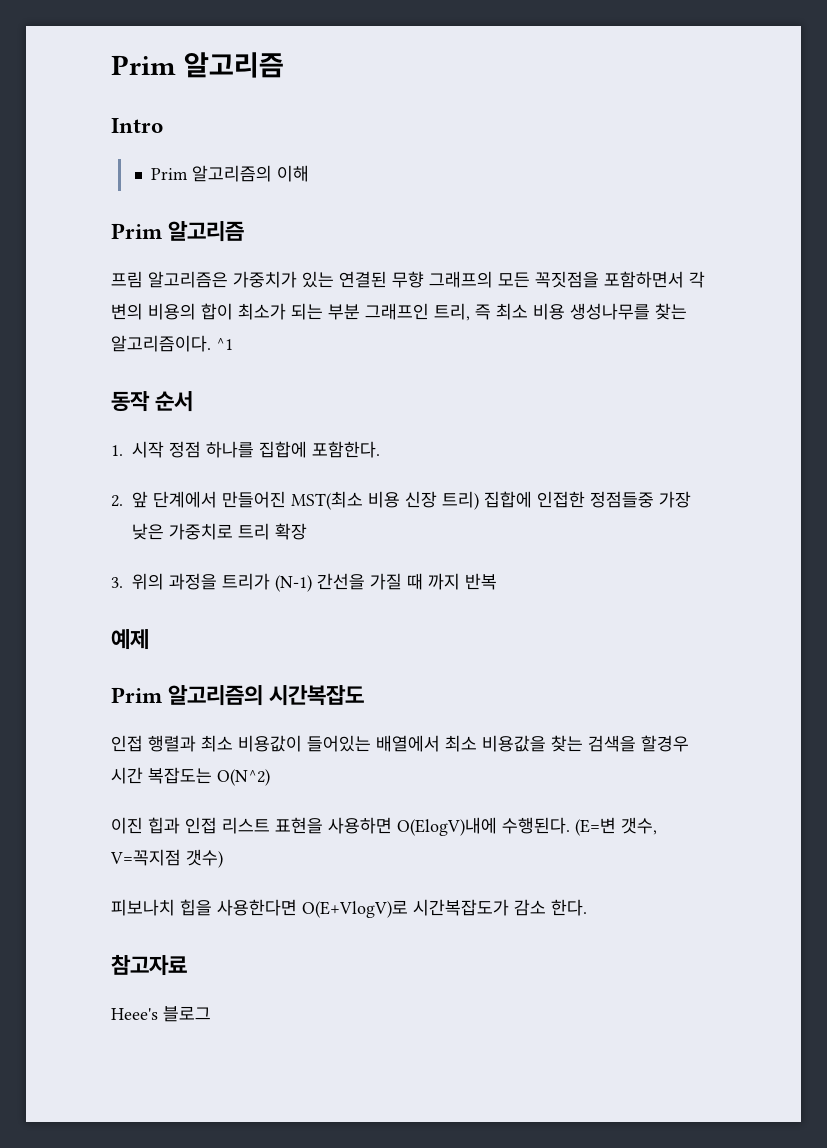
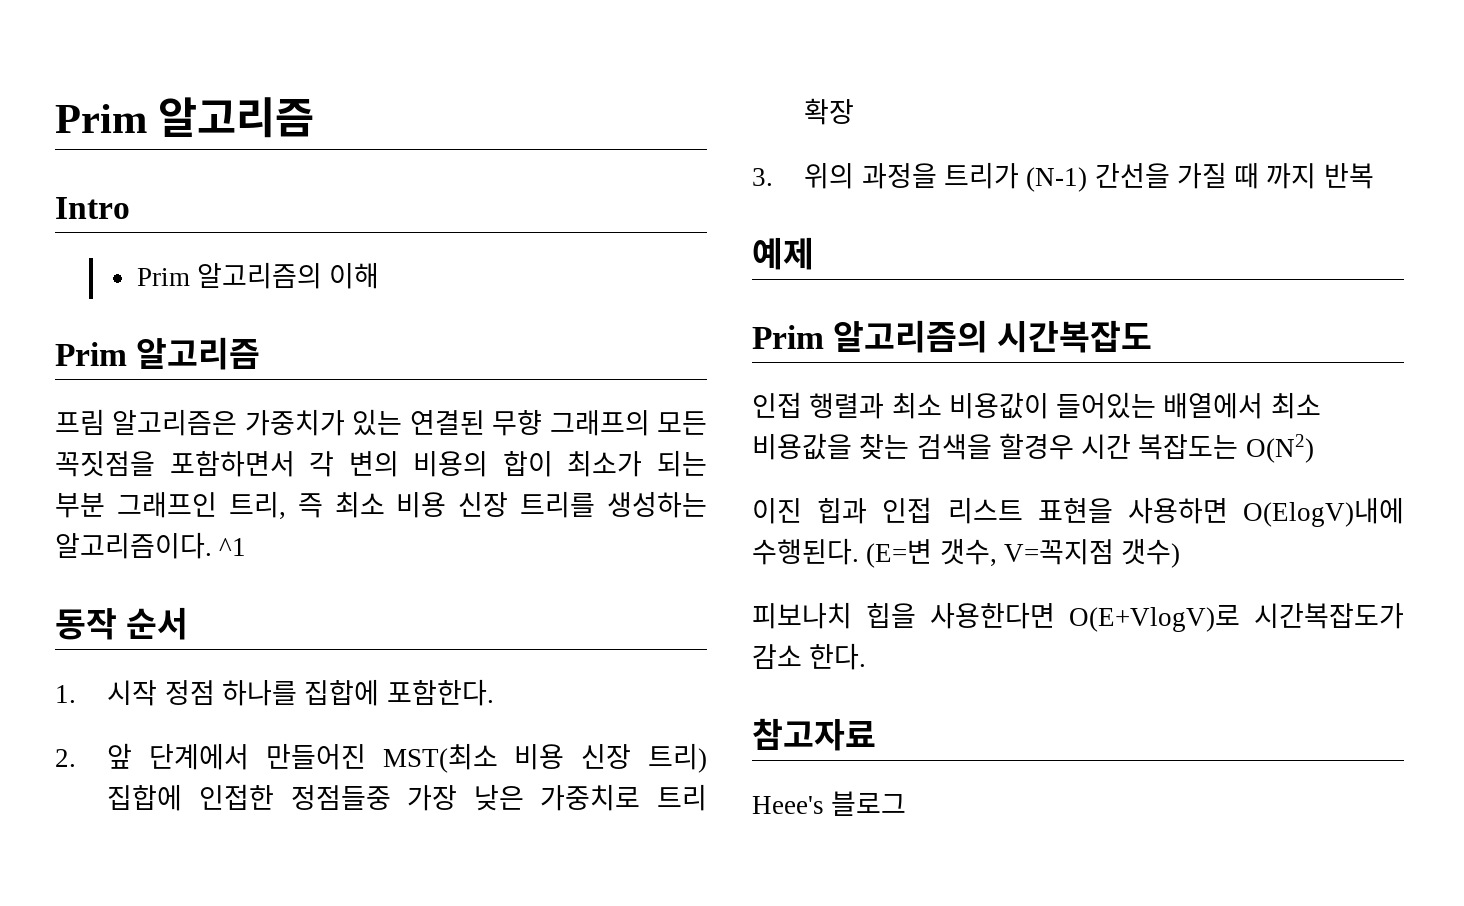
- 프림 알고리즘은 가중치가 있는 연결된 무향 그래프의 모든 꼭짓점을 포함하면서 각 변의 비용의 합이 최소가 되는 부분 그래프인 트리, 즉 최소 비용 생성나무를 찾는 알고리즘이다.
+ 프림 알고리즘은 가중치가 있는 연결된 무향 그래프의 모든 꼭짓점을 포함하면서 각 변의 비용의 합이 최소가 되는 부분 그래프인 트리, 즉 최소 비용 신장 트리를 생성하는 알고리즘이다.
- 인접 행렬과 최소 비용값이 들어있는 배열에서 최소 비용값을 찾는 검색을 할경우 시간 복잡도는 O(N^2)
+ 인접 행렬과 최소 비용값이 들어있는 배열에서 최소 비용값을 찾는 검색을 할경우 시간 복잡도는 O(N2)

